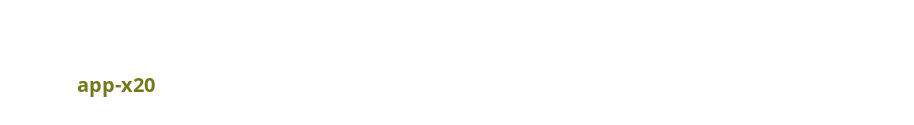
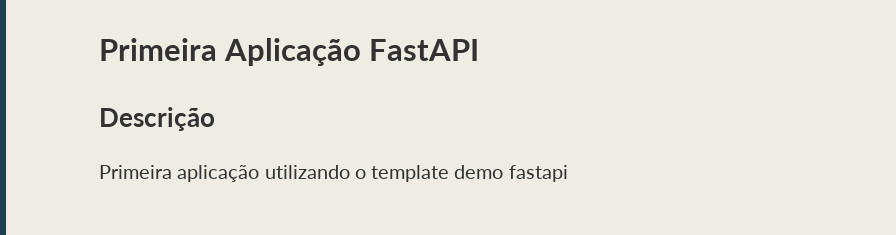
- app-x20
+ Primeira Aplicação FastAPI
+ Descrição
+ Primeira aplicação utilizando o template demo fastapi

